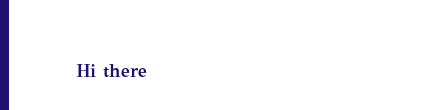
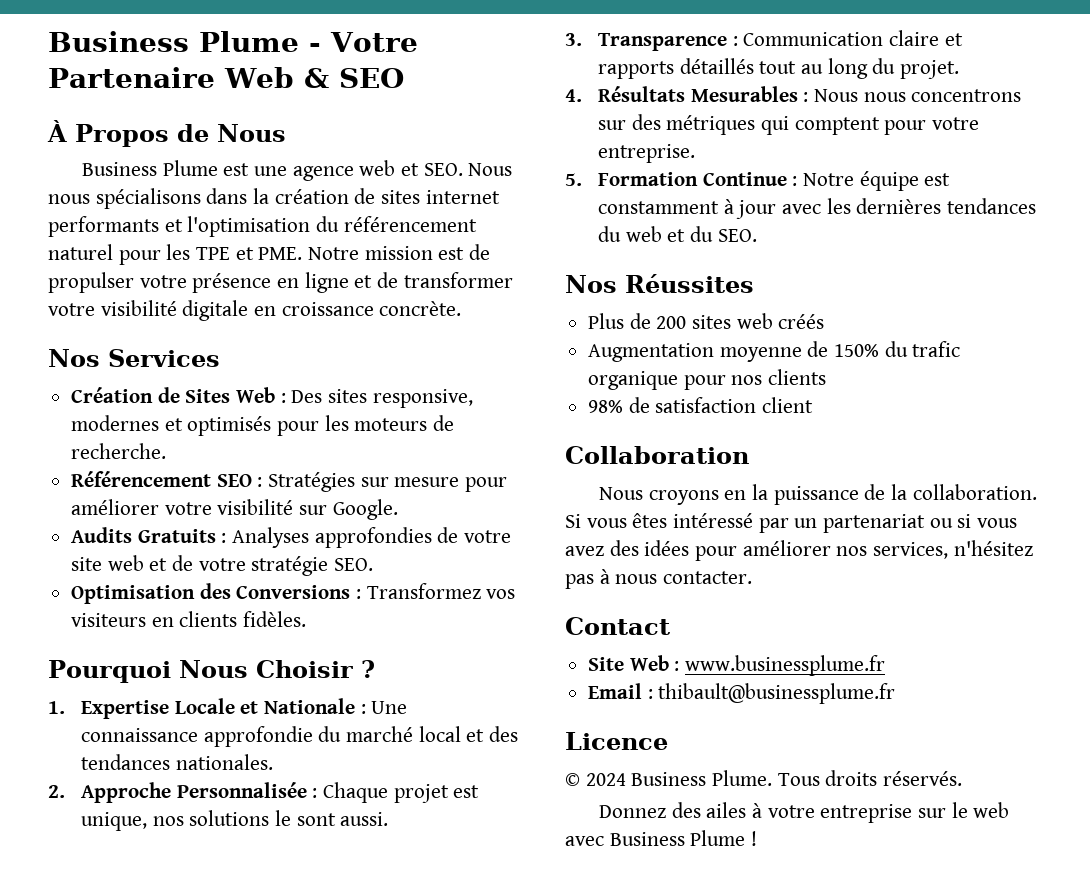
- Hi there
+ Business Plume - Votre Partenaire Web & SEO
+ À Propos de Nous
+ Business Plume est une agence web et SEO. Nous nous spécialisons dans la création de sites internet performants et l'optimisation du référencement naturel pour les TPE et PME. Notre mission est de propulser votre présence en ligne et de transformer votre visibilité digitale en croissance concrète.
+ Nos Services
+ Création de Sites Web : Des sites responsive, modernes et optimisés pour les moteurs de recherche.
+ Référencement SEO : Stratégies sur mesure pour améliorer votre visibilité sur Google.
+ Audits Gratuits : Analyses approfondies de votre site web et de votre stratégie SEO.
+ Optimisation des Conversions : Transformez vos visiteurs en clients fidèles.
+ Pourquoi Nous Choisir ?
+ 1. Expertise Locale et Nationale : Une connaissance approfondie du marché local et des tendances nationales.
+ 2. Approche Personnalisée : Chaque projet est unique, nos solutions le sont aussi.
+ 3. Transparence : Communication claire et rapports détaillés tout au long du projet.
+ 4. Résultats Mesurables : Nous nous concentrons sur des métriques qui comptent pour votre entreprise.
+ 5. Formation Continue : Notre équipe est constamment à jour avec les dernières tendances du web et du SEO.
+ Nos Réussites
+ Plus de 200 sites web créés
+ Augmentation moyenne de 150% du trafic organique pour nos clients
+ 98% de satisfaction client
+ Collaboration
+ Nous croyons en la puissance de la collaboration. Si vous êtes intéressé par un partenariat ou si vous avez des idées pour améliorer nos services, n'hésitez pas à nous contacter.
+ Contact
+ Site Web : www.businessplume.fr
+ Email : thibault@businessplume.fr
+ Licence
+ © 2024 Business Plume. Tous droits réservés.
+ Donnez des ailes à votre entreprise sur le web avec Business Plume !

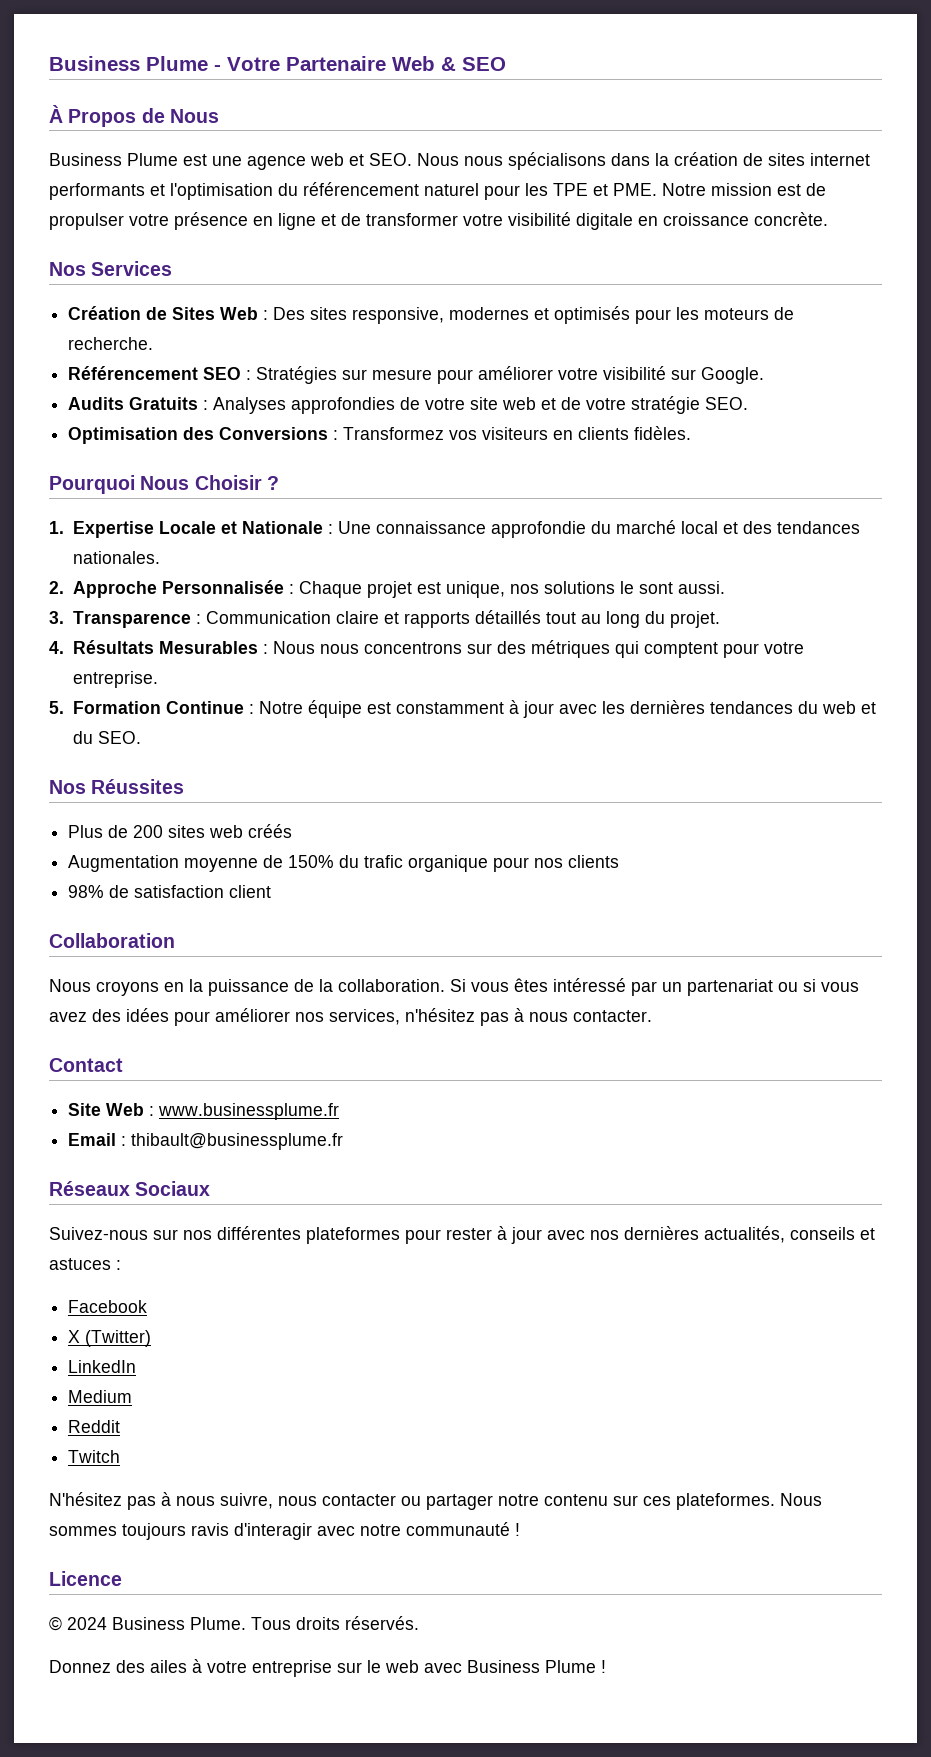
+ Réseaux Sociaux
+ Suivez-nous sur nos différentes plateformes pour rester à jour avec nos dernières actualités, conseils et astuces :
+ Facebook
+ X (Twitter)
+ LinkedIn
+ Medium
+ Reddit
+ Twitch
+ N'hésitez pas à nous suivre, nous contacter ou partager notre contenu sur ces plateformes. Nous sommes toujours ravis d'interagir avec notre communauté !

